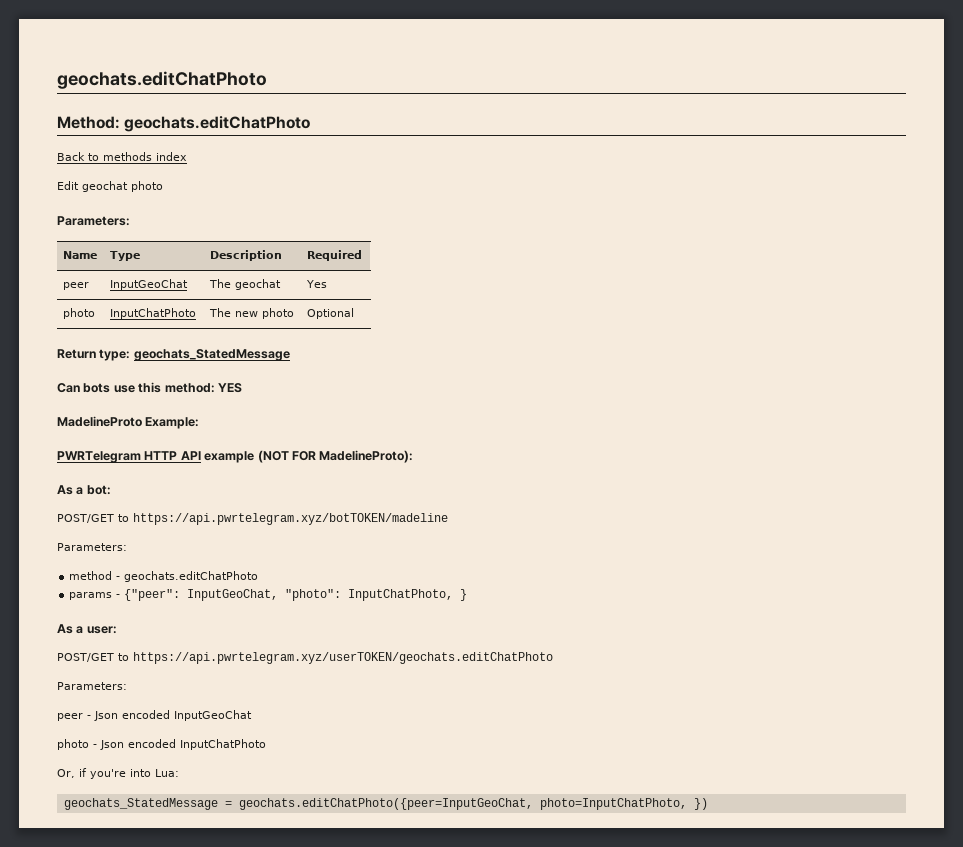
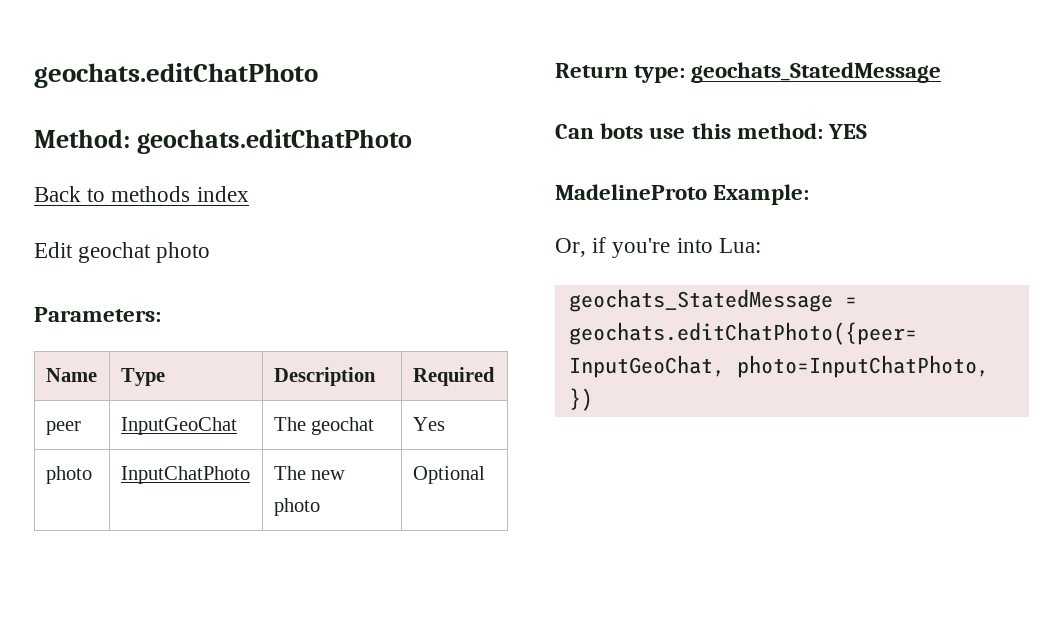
- PWRTelegram HTTP API example (NOT FOR MadelineProto):
- As a bot:
- POST/GET to https://api.pwrtelegram.xyz/botTOKEN/madeline
- Parameters:
- method - geochats.editChatPhoto
- params - {"peer": InputGeoChat, "photo": InputChatPhoto, }
- As a user:
- POST/GET to https://api.pwrtelegram.xyz/userTOKEN/geochats.editChatPhoto
- Parameters:
- peer - Json encoded InputGeoChat
- photo - Json encoded InputChatPhoto

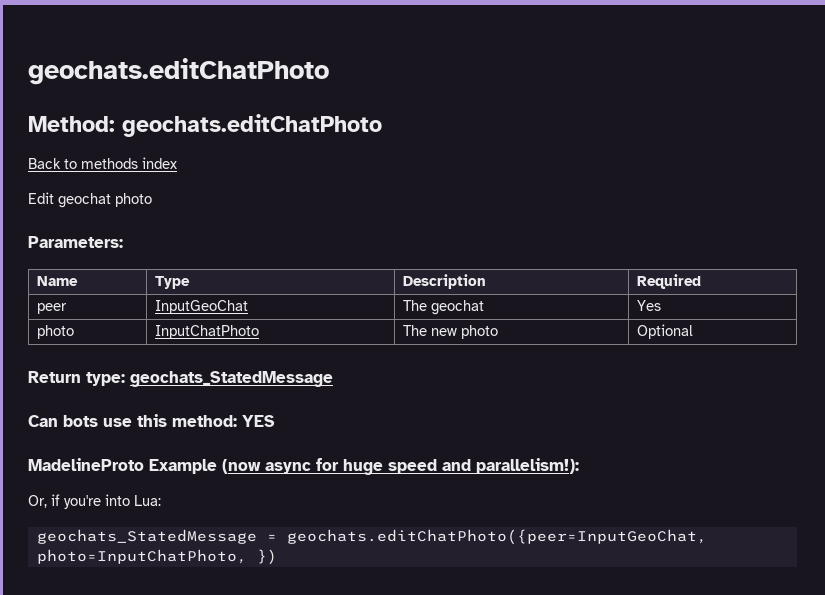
- MadelineProto Example:
+ MadelineProto Example (now async for huge speed and parallelism!):

